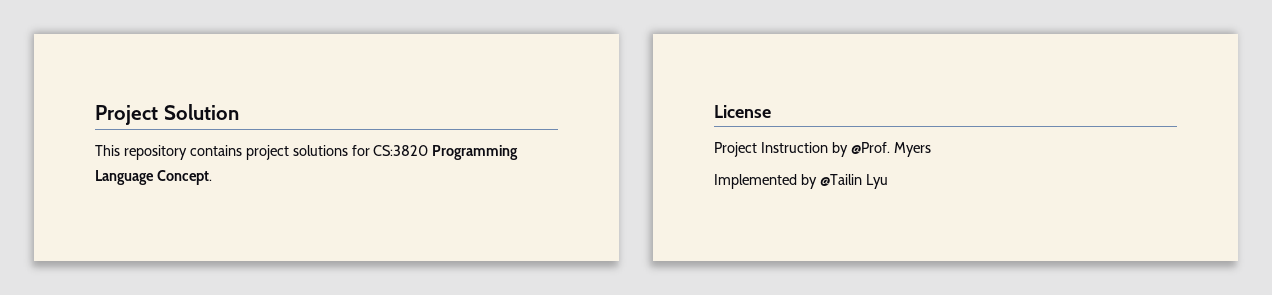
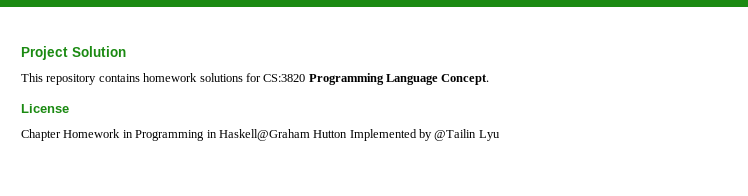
- This repository contains project solutions for CS:3820 Programming Language Concept.
+ This repository contains homework solutions for CS:3820 Programming Language Concept.
- Project Instruction by @Prof. Myers
- Implemented by @Tailin Lyu
+ Chapter Homework in Programming in Haskell@Graham Hutton Implemented by @Tailin Lyu

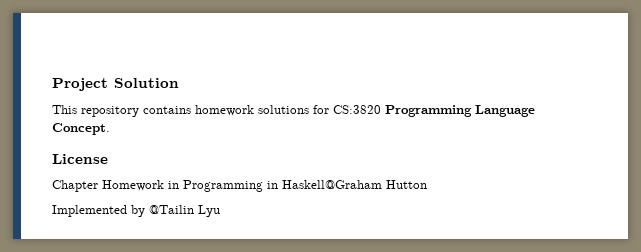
- Chapter Homework in Programming in Haskell@Graham Hutton Implemented by @Tailin Lyu
+ Chapter Homework in Programming in Haskell@Graham Hutton
+ Implemented by @Tailin Lyu

